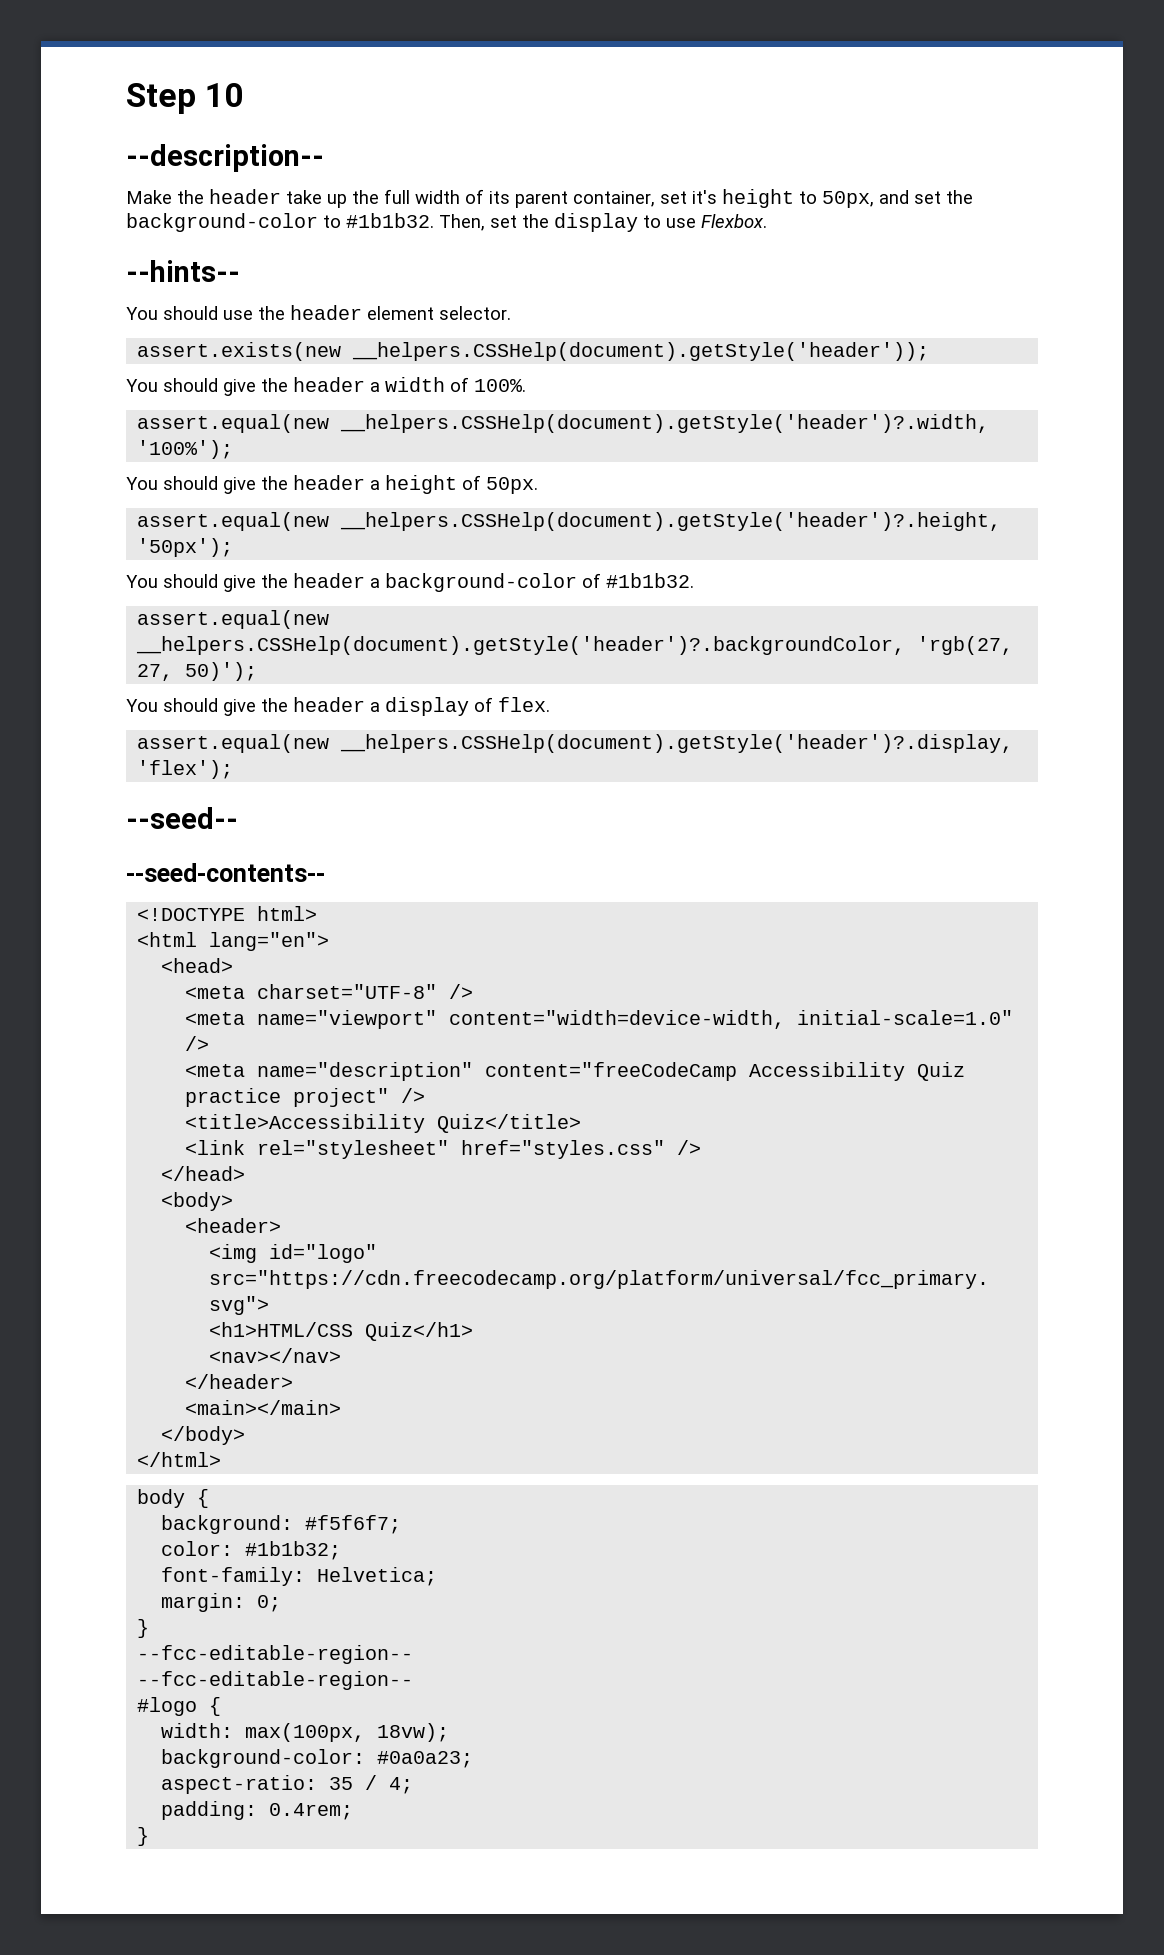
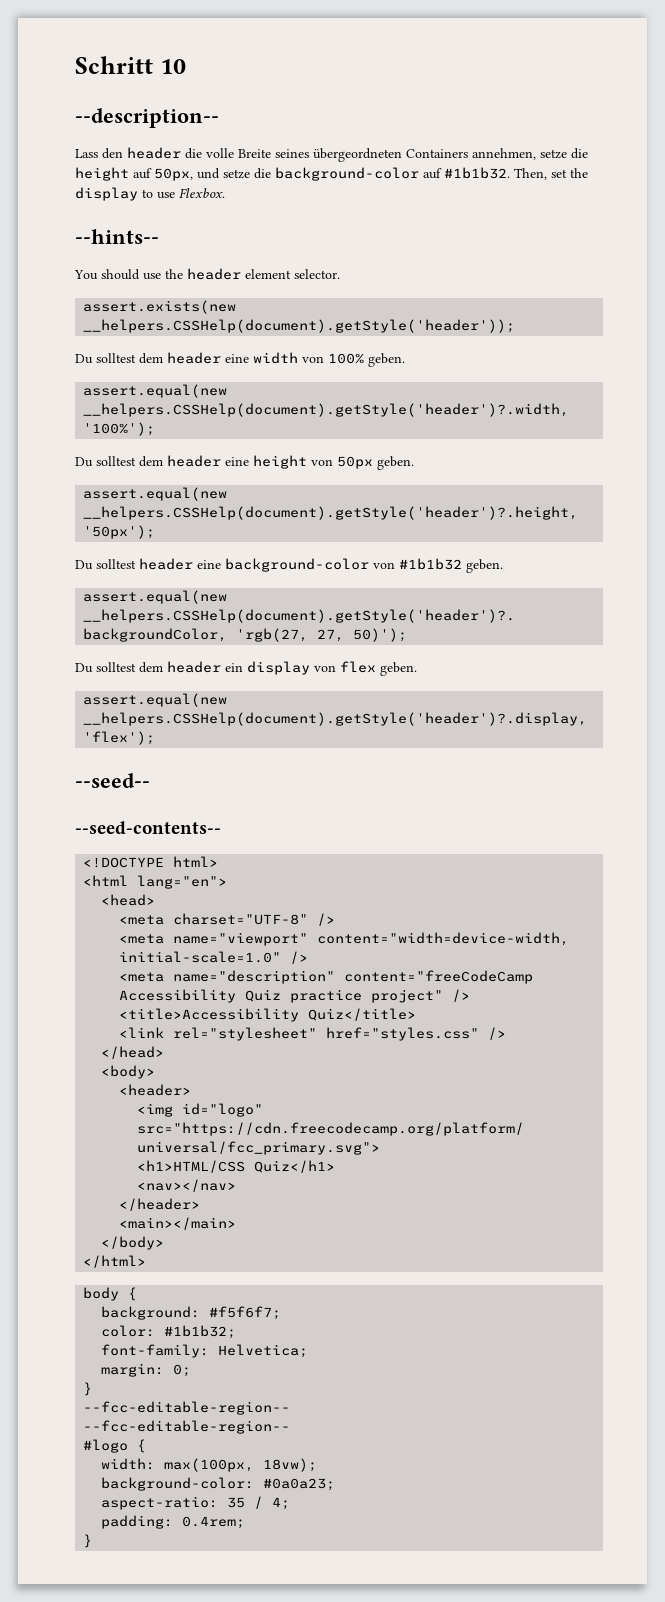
- Step 10
+ Schritt 10
- Make the header take up the full width of its parent container, set it's height to 50px, and set the background-color to #1b1b32.
+ Lass den header die volle Breite seines übergeordneten Containers annehmen, setze die height auf 50px, und setze die background-color auf #1b1b32.
- You should give the header a width of 100%.
+ Du solltest dem header eine width von 100% geben.
  assert.equal(new __helpers.CSSHelp(document).getStyle('header')?.width, '100%');
- You should give the header a height of 50px.
+ Du solltest dem header eine height von 50px geben.
  assert.equal(new __helpers.CSSHelp(document).getStyle('header')?.height, '50px');
- You should give the header a background-color of #1b1b32.
+ Du solltest header eine background-color von #1b1b32 geben.
- You should give the header a display of flex.
+ Du solltest dem header ein display von flex geben.

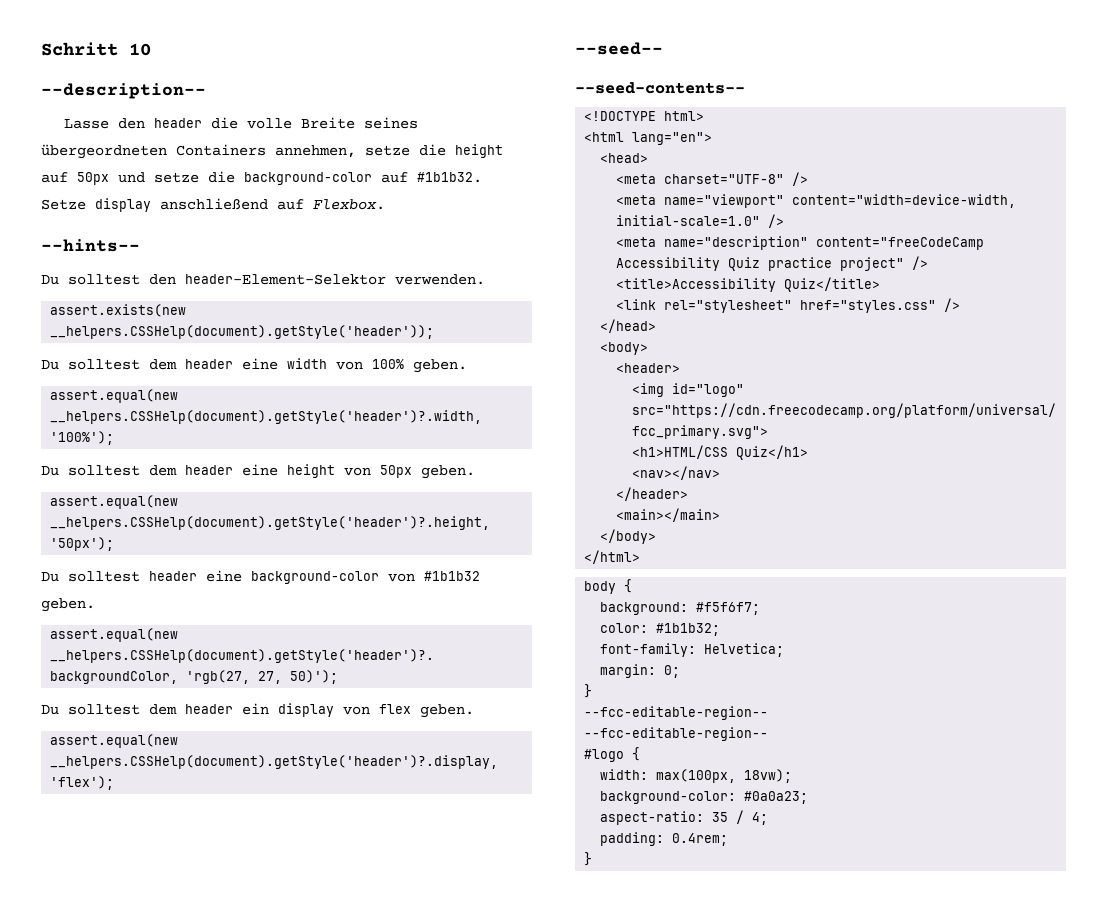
- Lass den header die volle Breite seines übergeordneten Containers annehmen, setze die height auf 50px, und setze die background-color auf #1b1b32.
+ Lasse den header die volle Breite seines übergeordneten Containers annehmen, setze die height auf 50px und setze die background-color auf #1b1b32.
- Then, set the display to use Flexbox.
+ Setze display anschließend auf Flexbox.
  --hints--
- You should use the header element selector.
+ Du solltest den header-Element-Selektor verwenden.

